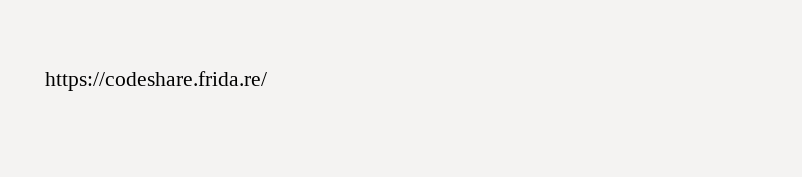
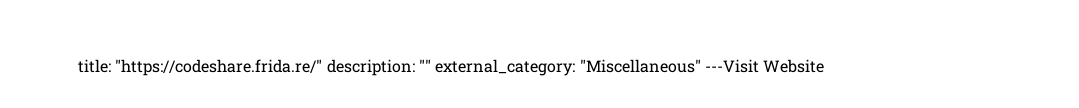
- https://codeshare.frida.re/
+ title: "https://codeshare.frida.re/" description: "" external_category: "Miscellaneous" ---Visit Website

